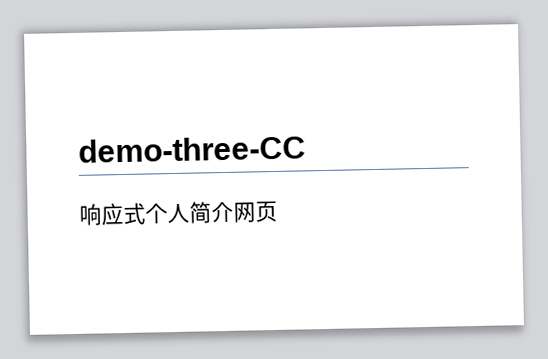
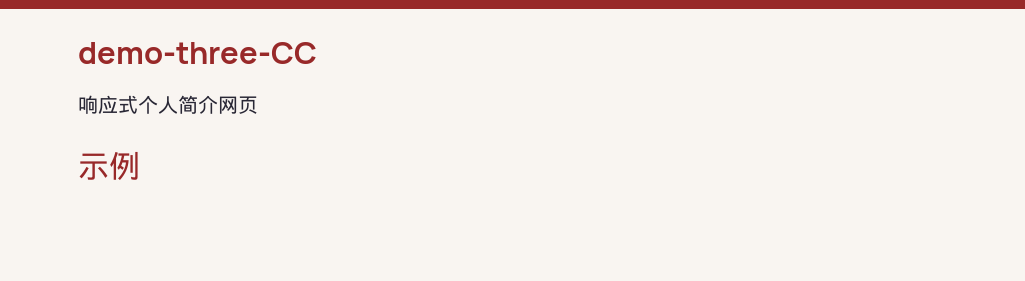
+ 示例

